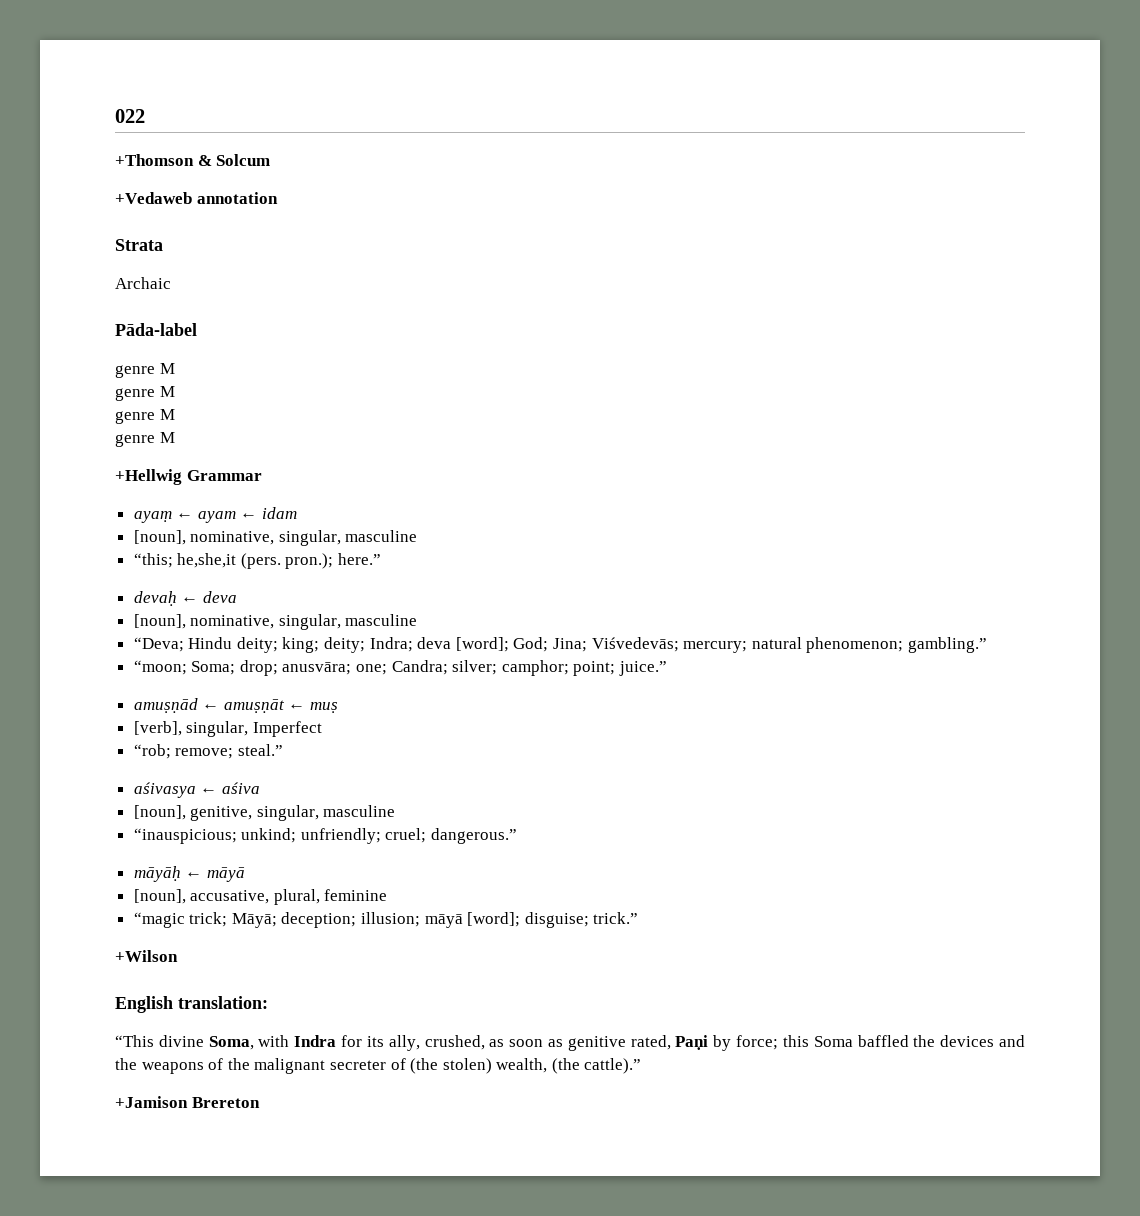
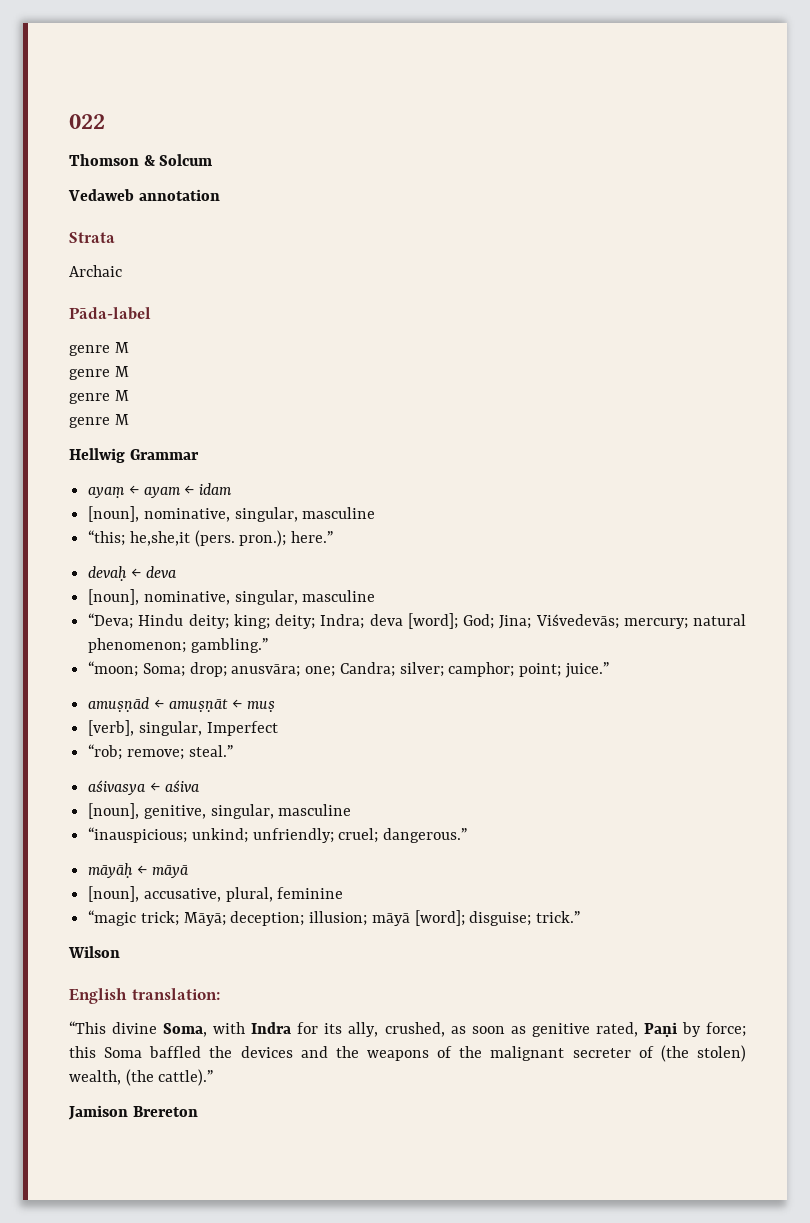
- +Thomson & Solcum
+ Thomson & Solcum
- +Vedaweb annotation
+ Vedaweb annotation
- +Hellwig Grammar
+ Hellwig Grammar
- +Wilson
+ Wilson
- +Jamison Brereton
+ Jamison Brereton

